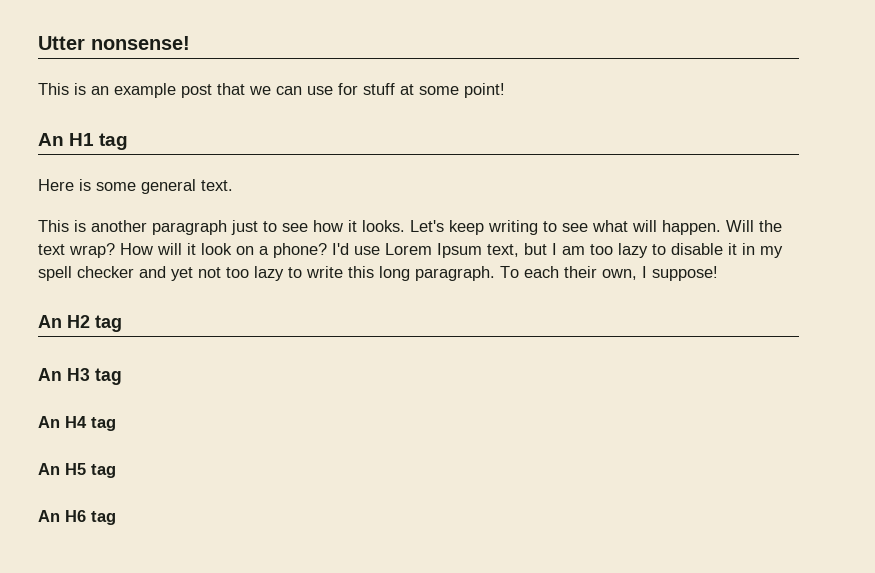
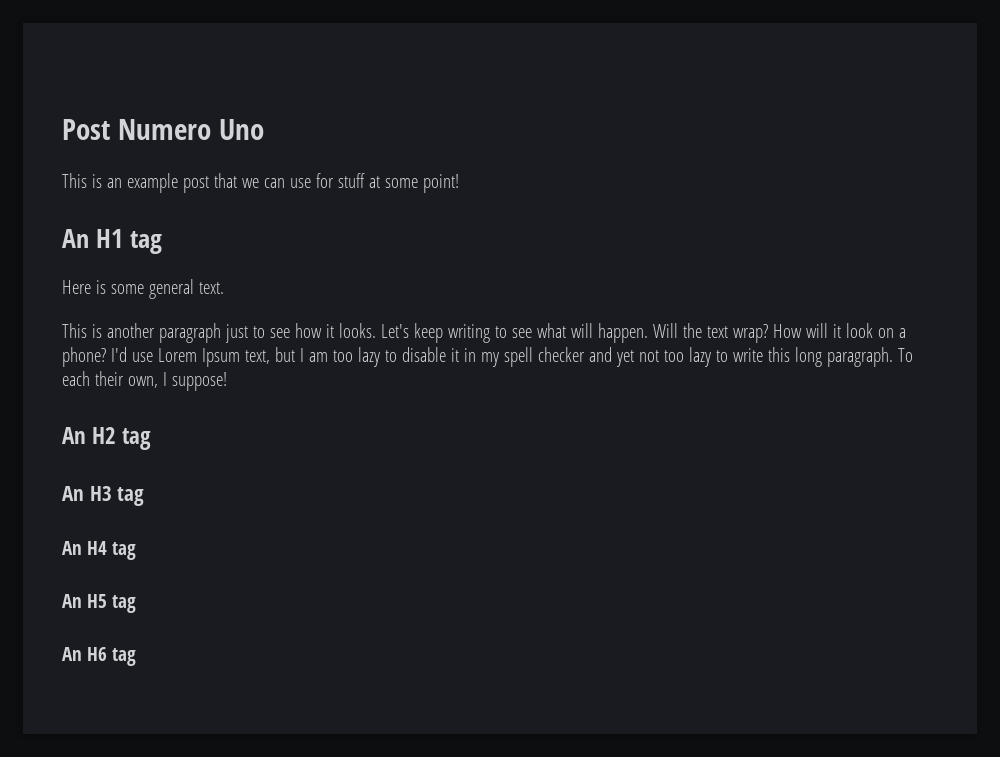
- Utter nonsense!
+ Post Numero Uno

